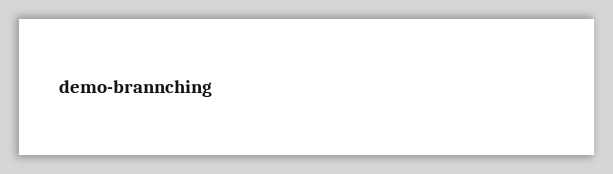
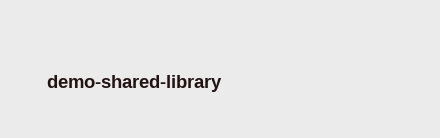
- demo-brannching
+ demo-shared-library

